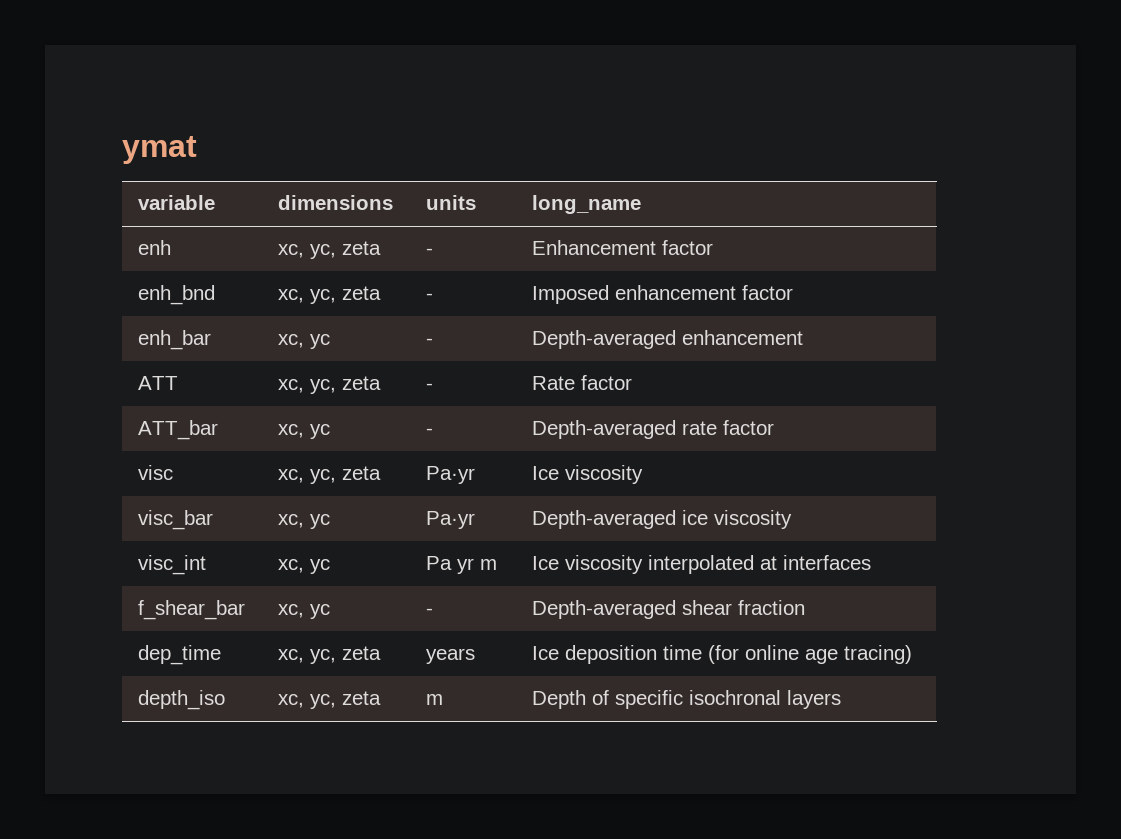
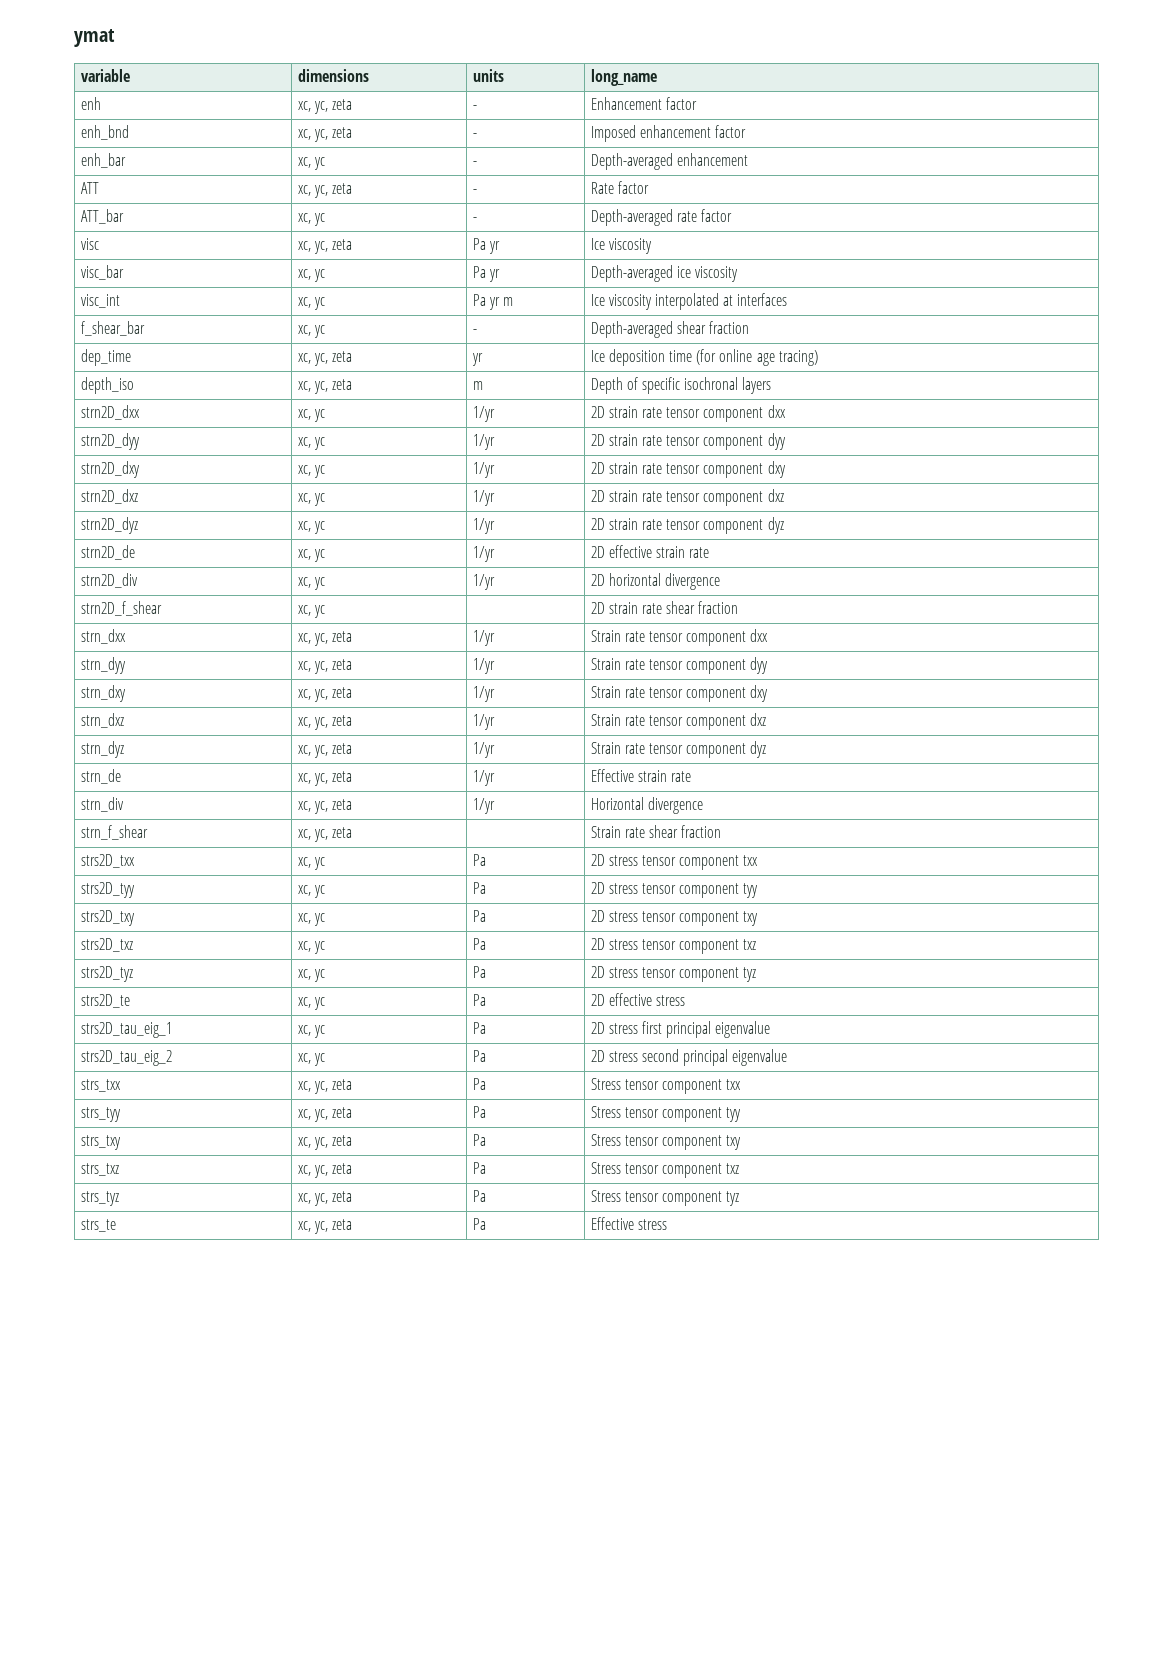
- visc | xc, yc, zeta | Pa·yr | Ice viscosity
+ visc | xc, yc, zeta | Pa yr | Ice viscosity
- visc_bar | xc, yc | Pa·yr | Depth-averaged ice viscosity
+ visc_bar | xc, yc | Pa yr | Depth-averaged ice viscosity
- dep_time | xc, yc, zeta | years | Ice deposition time (for online age tracing)
+ dep_time | xc, yc, zeta | yr | Ice deposition time (for online age tracing)
+ strn2D_dxx | xc, yc | 1/yr | 2D strain rate tensor component dxx
+ strn2D_dyy | xc, yc | 1/yr | 2D strain rate tensor component dyy
+ strn2D_dxy | xc, yc | 1/yr | 2D strain rate tensor component dxy
+ strn2D_dxz | xc, yc | 1/yr | 2D strain rate tensor component dxz
+ strn2D_dyz | xc, yc | 1/yr | 2D strain rate tensor component dyz
+ strn2D_de | xc, yc | 1/yr | 2D effective strain rate
+ strn2D_div | xc, yc | 1/yr | 2D horizontal divergence
+ strn2D_f_shear | xc, yc | | 2D strain rate shear fraction
+ strn_dxx | xc, yc, zeta | 1/yr | Strain rate tensor component dxx
+ strn_dyy | xc, yc, zeta | 1/yr | Strain rate tensor component dyy
+ strn_dxy | xc, yc, zeta | 1/yr | Strain rate tensor component dxy
+ strn_dxz | xc, yc, zeta | 1/yr | Strain rate tensor component dxz
+ strn_dyz | xc, yc, zeta | 1/yr | Strain rate tensor component dyz
+ strn_de | xc, yc, zeta | 1/yr | Effective strain rate
+ strn_div | xc, yc, zeta | 1/yr | Horizontal divergence
+ strn_f_shear | xc, yc, zeta | | Strain rate shear fraction
+ strs2D_txx | xc, yc | Pa | 2D stress tensor component txx
+ strs2D_tyy | xc, yc | Pa | 2D stress tensor component tyy
+ strs2D_txy | xc, yc | Pa | 2D stress tensor component txy
+ strs2D_txz | xc, yc | Pa | 2D stress tensor component txz
+ strs2D_tyz | xc, yc | Pa | 2D stress tensor component tyz
+ strs2D_te | xc, yc | Pa | 2D effective stress
+ strs2D_tau_eig_1 | xc, yc | Pa | 2D stress first principal eigenvalue
+ strs2D_tau_eig_2 | xc, yc | Pa | 2D stress second principal eigenvalue
+ strs_txx | xc, yc, zeta | Pa | Stress tensor component txx
+ strs_tyy | xc, yc, zeta | Pa | Stress tensor component tyy
+ strs_txy | xc, yc, zeta | Pa | Stress tensor component txy
+ strs_txz | xc, yc, zeta | Pa | Stress tensor component txz
+ strs_tyz | xc, yc, zeta | Pa | Stress tensor component tyz
+ strs_te | xc, yc, zeta | Pa | Effective stress

